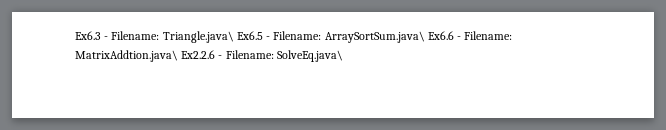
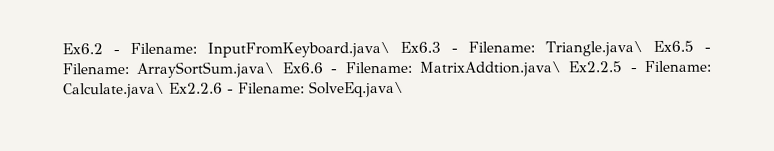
- Ex6.3 - Filename: Triangle.java\ Ex6.5 - Filename: ArraySortSum.java\ Ex6.6 - Filename: MatrixAddtion.java\ Ex2.2.6 - Filename: SolveEq.java\
+ Ex6.2 - Filename: InputFromKeyboard.java\ Ex6.3 - Filename: Triangle.java\ Ex6.5 - Filename: ArraySortSum.java\ Ex6.6 - Filename: MatrixAddtion.java\ Ex2.2.5 - Filename: Calculate.java\ Ex2.2.6 - Filename: SolveEq.java\

